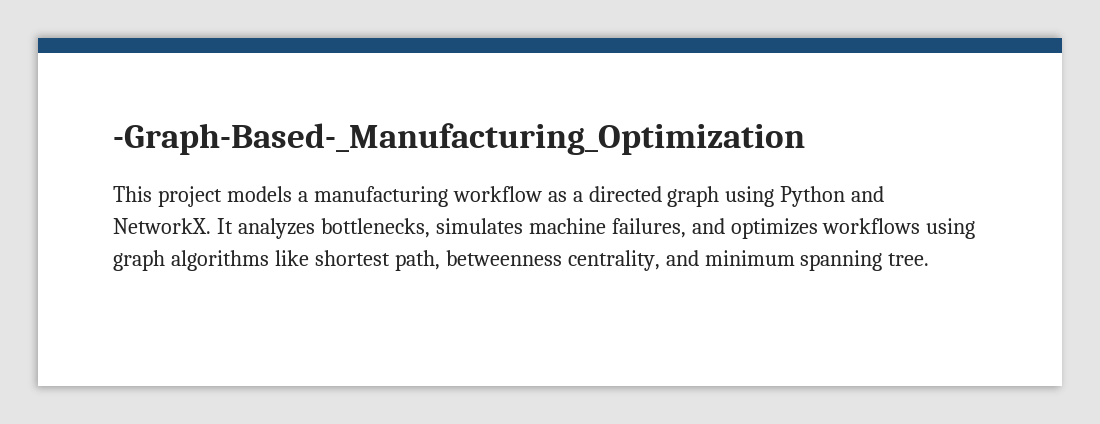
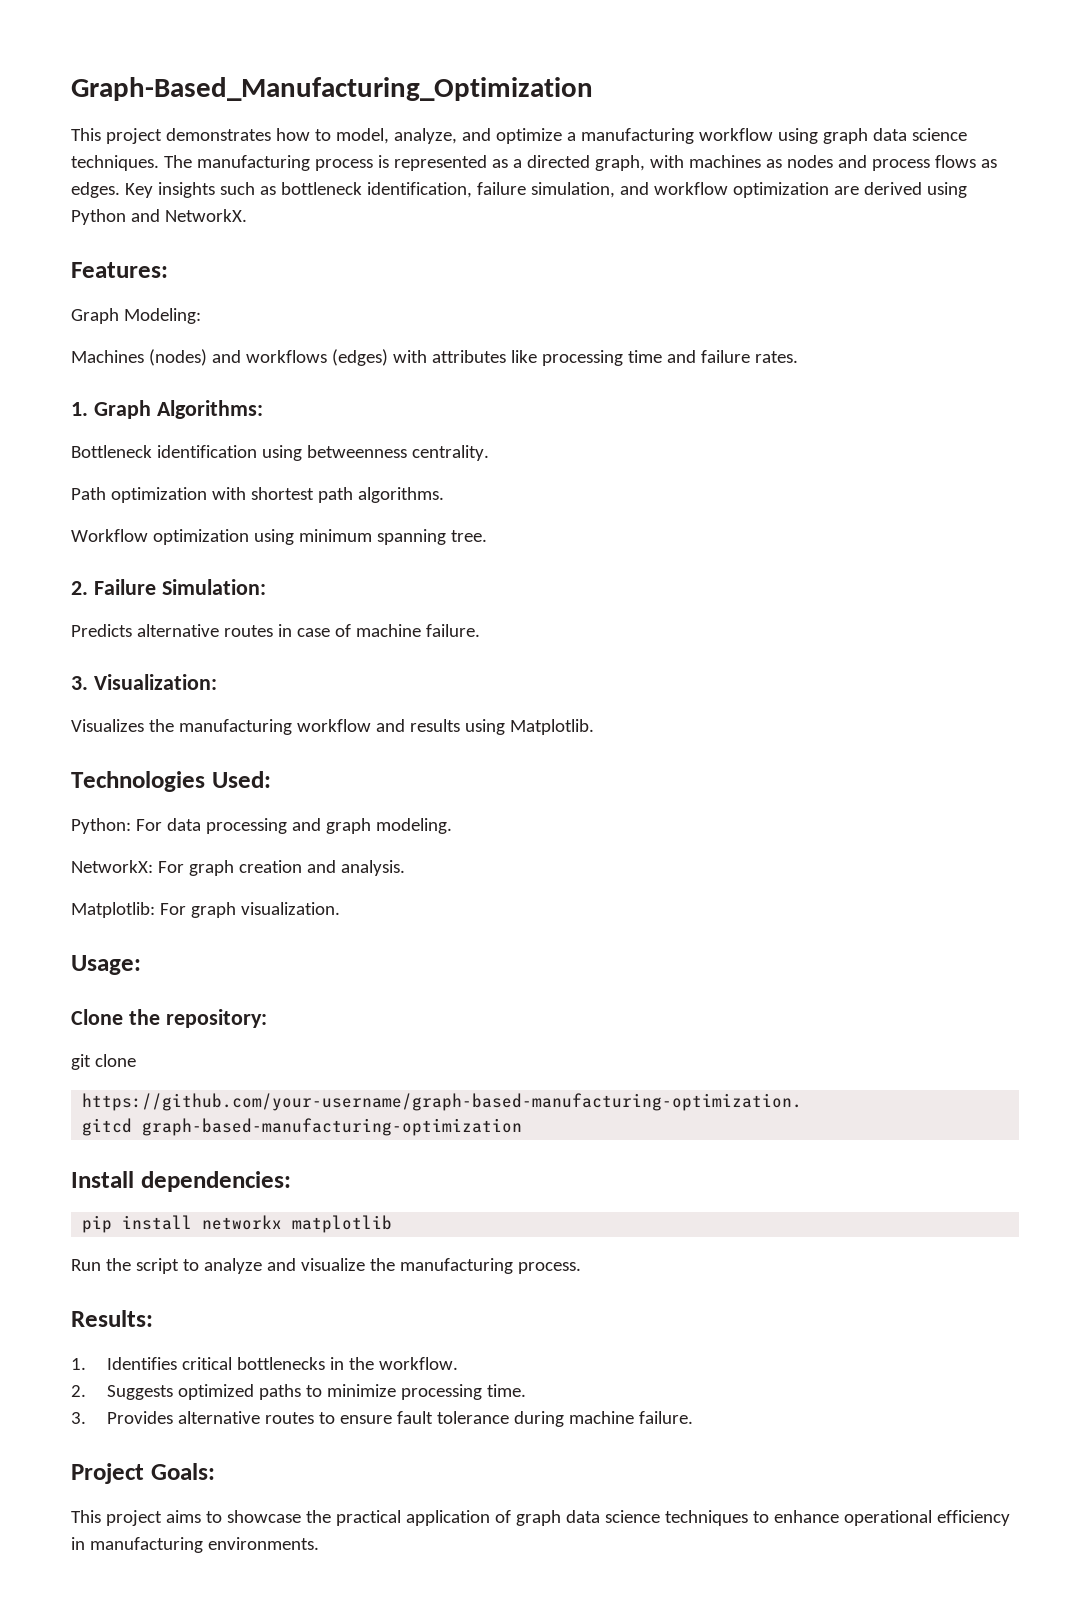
- -Graph-Based-_Manufacturing_Optimization
- This project models a manufacturing workflow as a directed graph using Python and NetworkX. It analyzes bottlenecks, simulates machine failures, and optimizes workflows using graph algorithms like shortest path, betweenness centrality, and minimum spanning tree.
+ Graph-Based_Manufacturing_Optimization
+ This project demonstrates how to model, analyze, and optimize a manufacturing workflow using graph data science techniques. The manufacturing process is represented as a directed graph, with machines as nodes and process flows as edges. Key insights such as bottleneck identification, failure simulation, and workflow optimization are derived using Python and NetworkX.
+ Features:
+ Graph Modeling:
+ Machines (nodes) and workflows (edges) with attributes like processing time and failure rates.
+ 1. Graph Algorithms:
+ Bottleneck identification using betweenness centrality.
+ Path optimization with shortest path algorithms.
+ Workflow optimization using minimum spanning tree.
+ 2. Failure Simulation:
+ Predicts alternative routes in case of machine failure.
+ 3. Visualization:
+ Visualizes the manufacturing workflow and results using Matplotlib.
+ Technologies Used:
+ Python: For data processing and graph modeling.
+ NetworkX: For graph creation and analysis.
+ Matplotlib: For graph visualization.
+ Usage:
+ Clone the repository:
+ git clone
+ https://github.com/your-username/graph-based-manufacturing-optimization.
+ gitcd graph-based-manufacturing-optimization
+ Install dependencies:
+ pip install networkx matplotlib
+ Run the script to analyze and visualize the manufacturing process.
+ Results:
+ 1. Identifies critical bottlenecks in the workflow.
+ 2. Suggests optimized paths to minimize processing time.
+ 3. Provides alternative routes to ensure fault tolerance during machine failure.
+ Project Goals:
+ This project aims to showcase the practical application of graph data science techniques to enhance operational efficiency in manufacturing environments.

